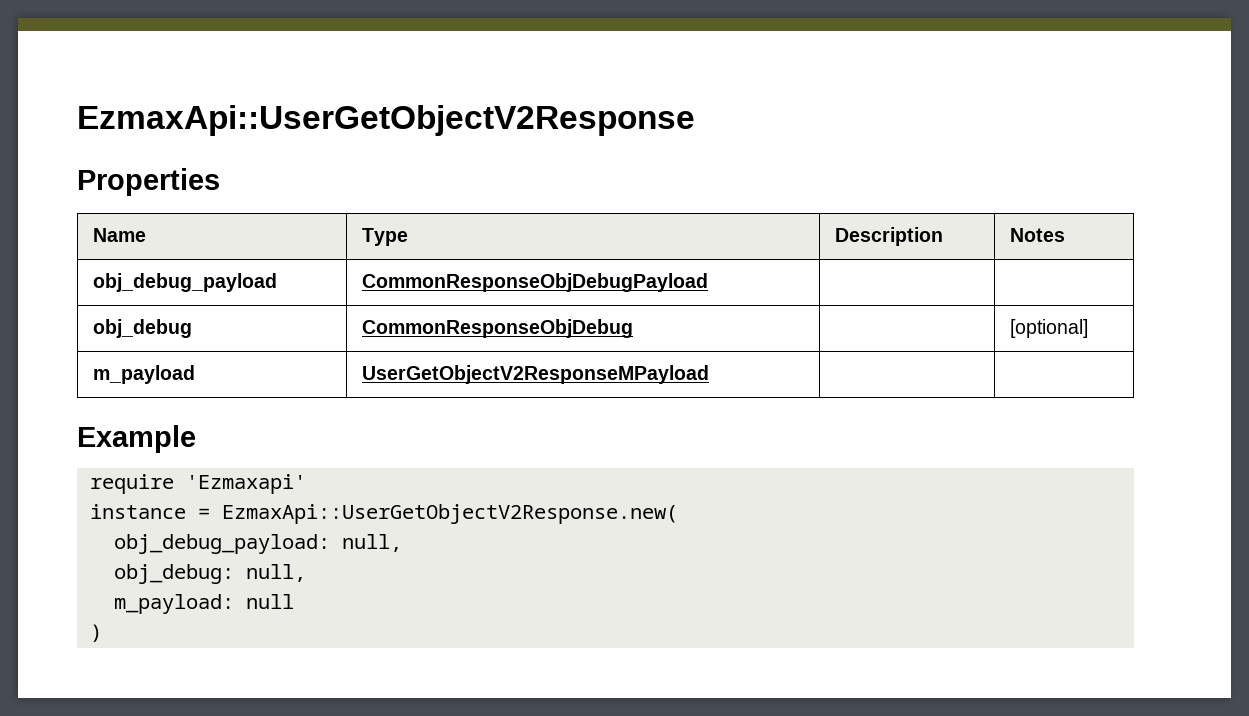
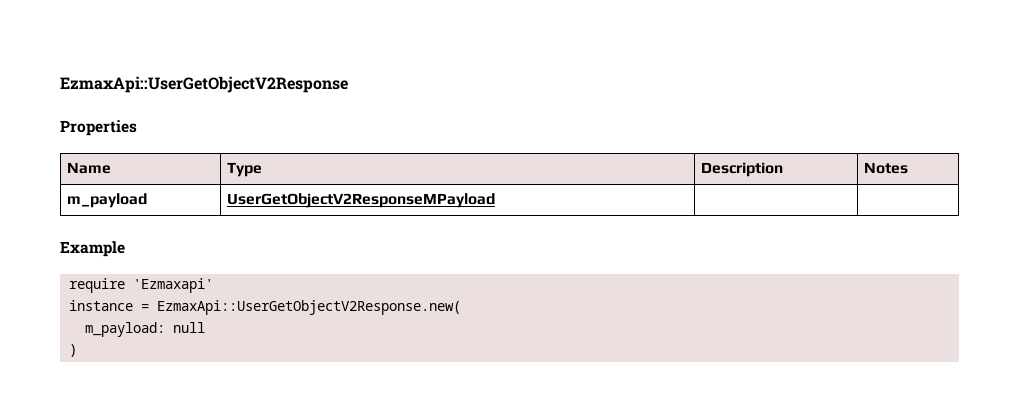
- obj_debug_payload | CommonResponseObjDebugPayload | |
- obj_debug | CommonResponseObjDebug | | [optional]
- obj_debug_payload: null,
- obj_debug: null,

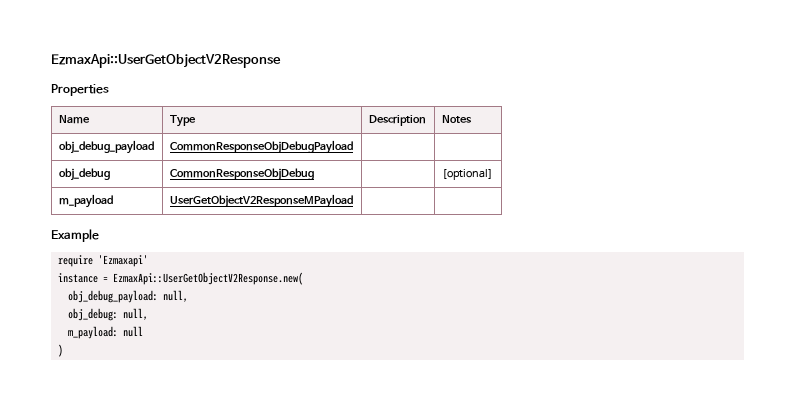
+ obj_debug_payload | CommonResponseObjDebugPayload | |
+ obj_debug | CommonResponseObjDebug | | [optional]
+ obj_debug_payload: null,
+ obj_debug: null,

